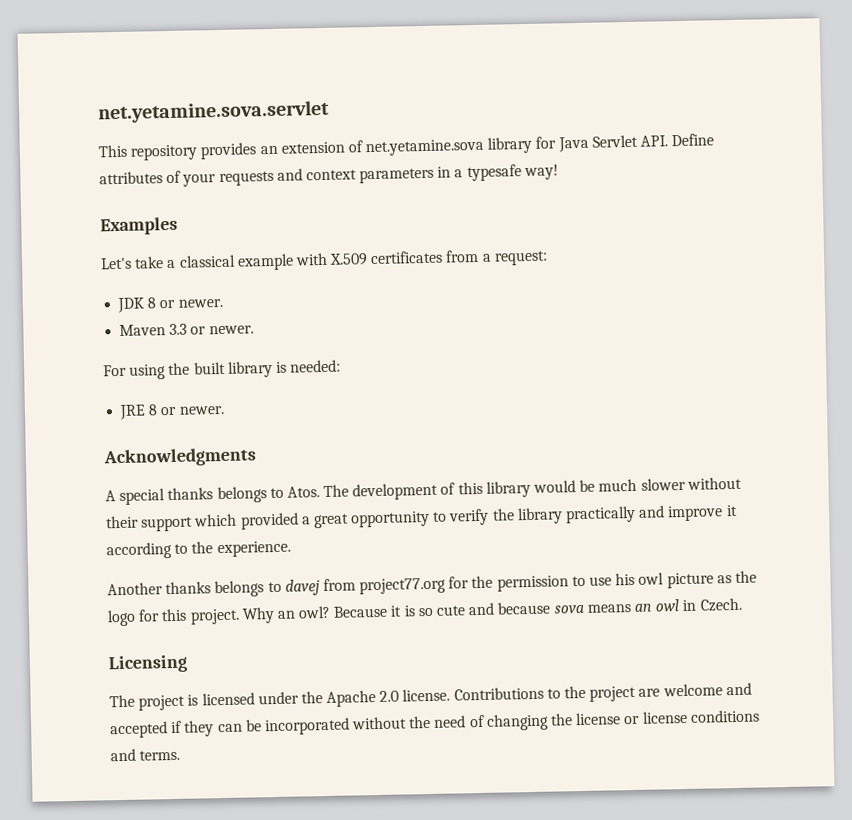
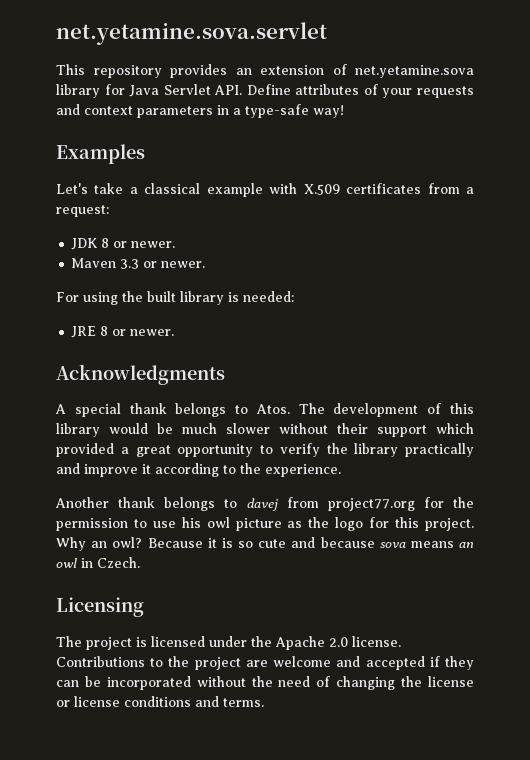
- This repository provides an extension of net.yetamine.sova library for Java Servlet API. Define attributes of your requests and context parameters in a typesafe way!
+ This repository provides an extension of net.yetamine.sova library for Java Servlet API. Define attributes of your requests and context parameters in a type-safe way!
- A special thanks belongs to Atos.
+ A special thank belongs to Atos.
- Another thanks belongs to davej from project77.org for the permission to use his owl picture as the logo for this project.
+ Another thank belongs to davej from project77.org for the permission to use his owl picture as the logo for this project.

